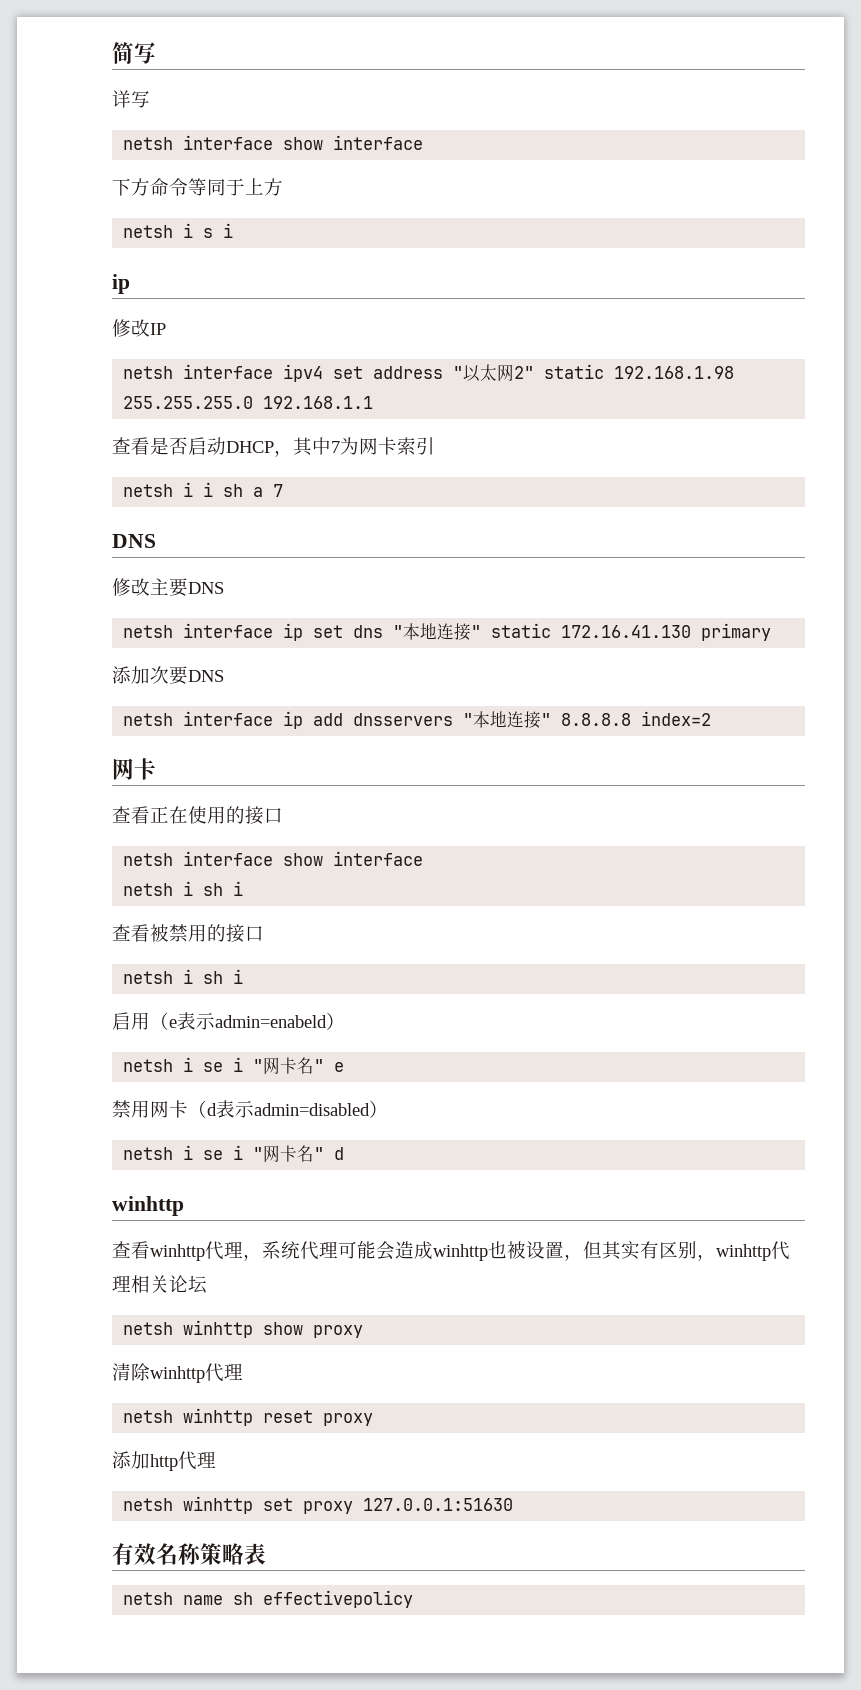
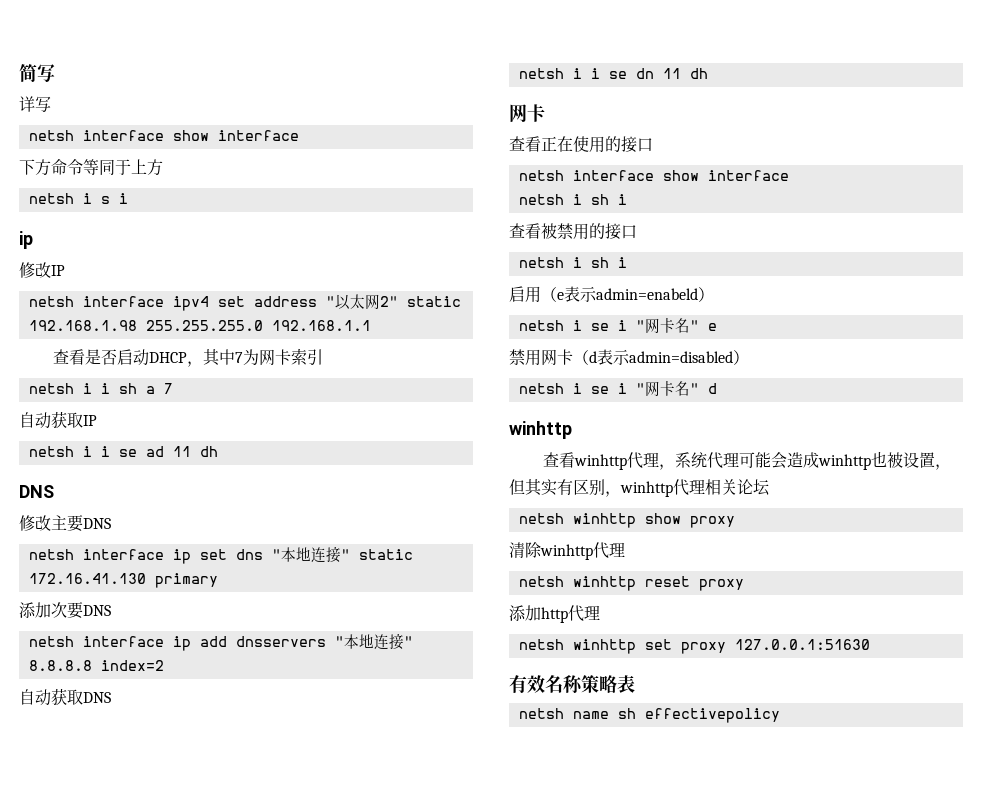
+ 自动获取IP
+ netsh i i se ad 11 dh
+ 自动获取DNS
+ netsh i i se dn 11 dh

